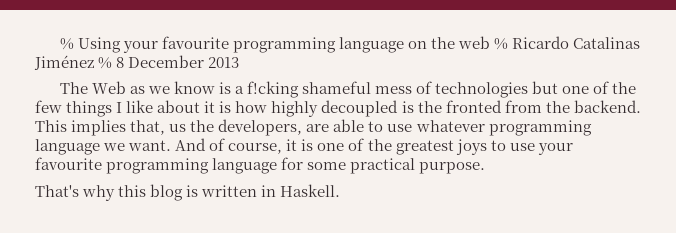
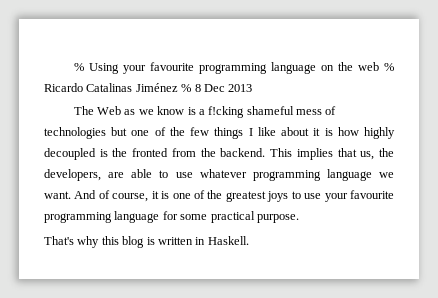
- % Using your favourite programming language on the web % Ricardo Catalinas Jiménez % 8 December 2013
+ % Using your favourite programming language on the web % Ricardo Catalinas Jiménez % 8 Dec 2013
- This implies that, us the developers, are able to use whatever programming language we want.
+ This implies that us, the developers, are able to use whatever programming language we want.

